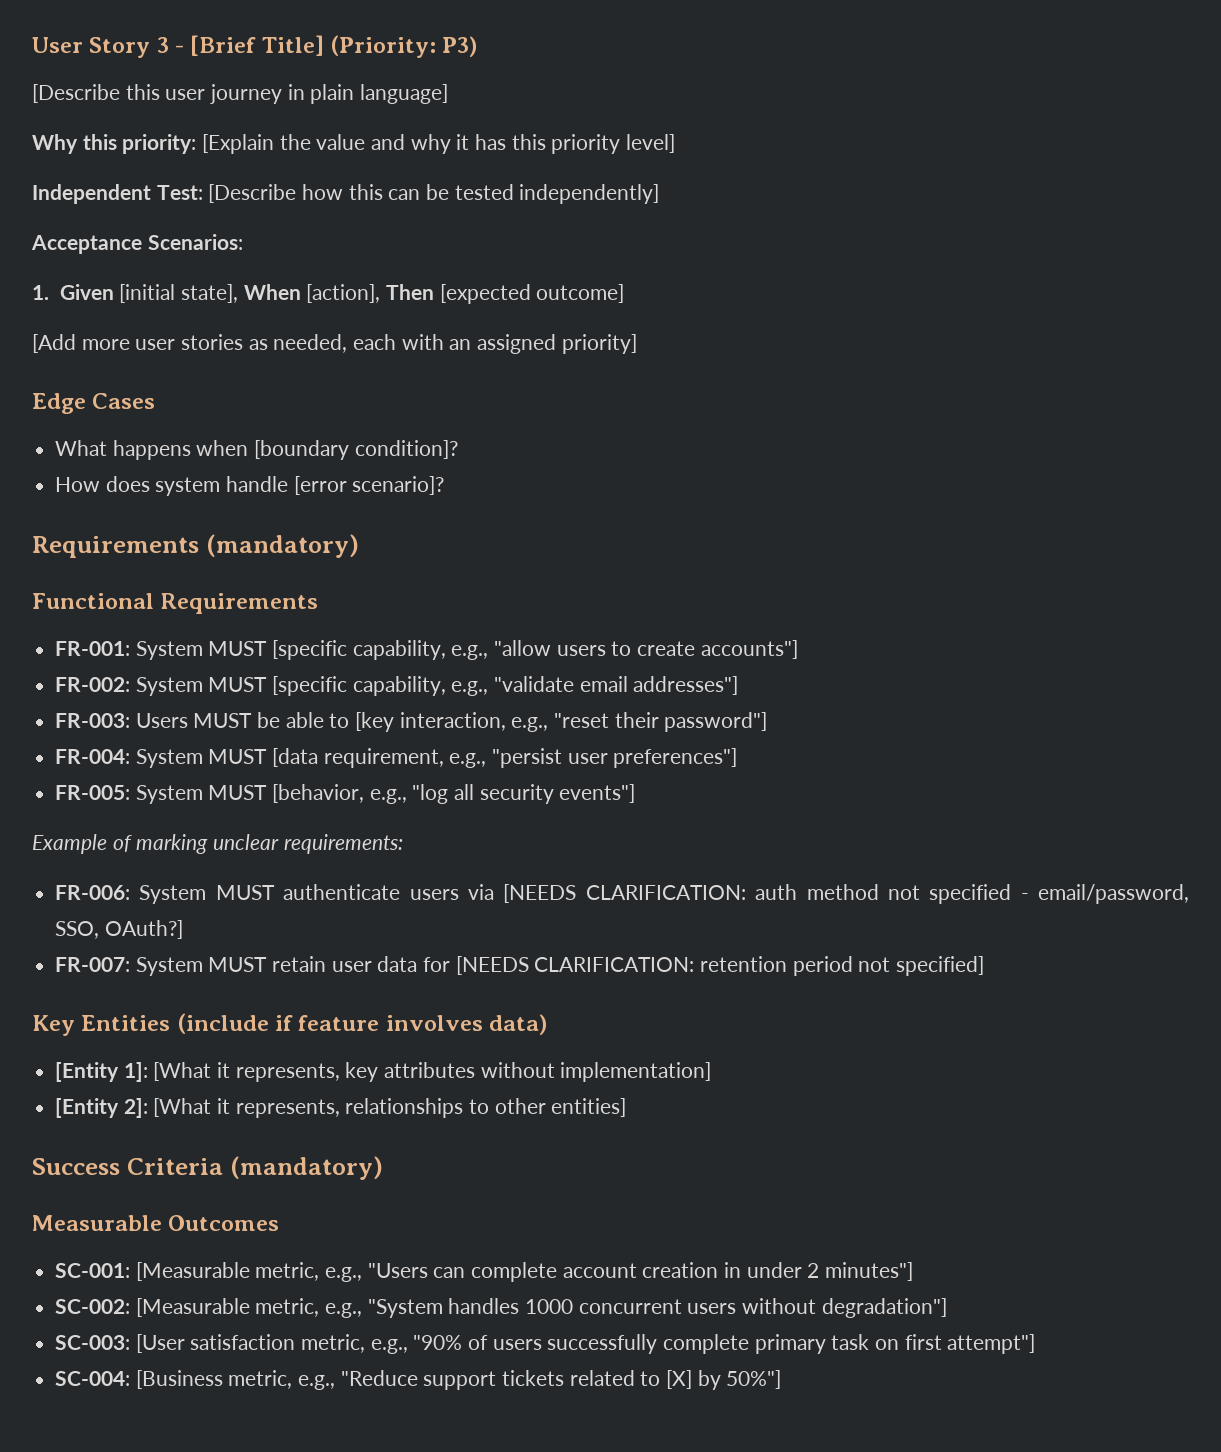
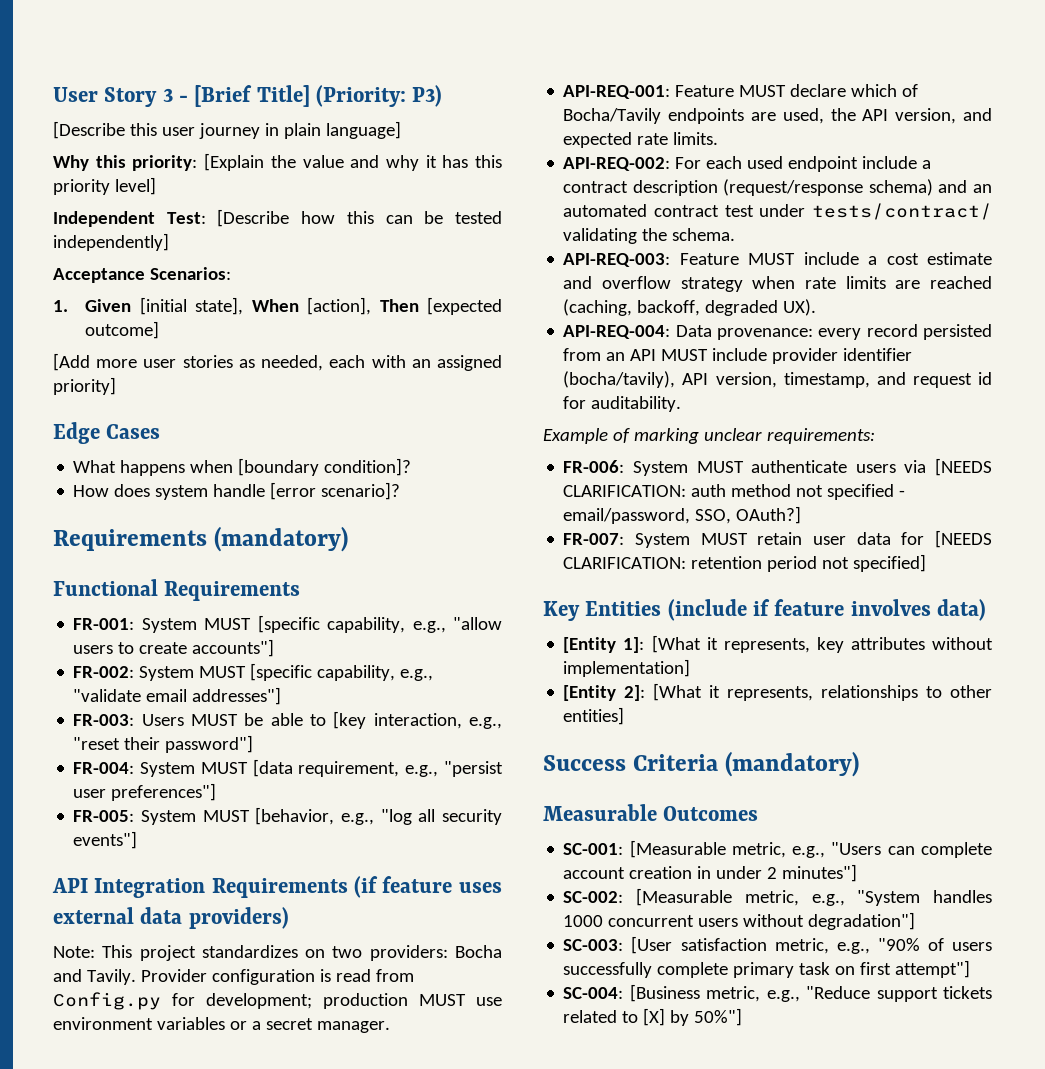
+ API Integration Requirements (if feature uses external data providers)
+ Note: This project standardizes on two providers: Bocha and Tavily. Provider configuration is read from Config.py for development; production MUST use environment variables or a secret manager.
+ API-REQ-001: Feature MUST declare which of Bocha/Tavily endpoints are used, the API version, and expected rate limits.
+ API-REQ-002: For each used endpoint include a contract description (request/response schema) and an automated contract test under tests/contract/ validating the schema.
+ API-REQ-003: Feature MUST include a cost estimate and overflow strategy when rate limits are reached (caching, backoff, degraded UX).
+ API-REQ-004: Data provenance: every record persisted from an API MUST include provider identifier (bocha/tavily), API version, timestamp, and request id for auditability.

